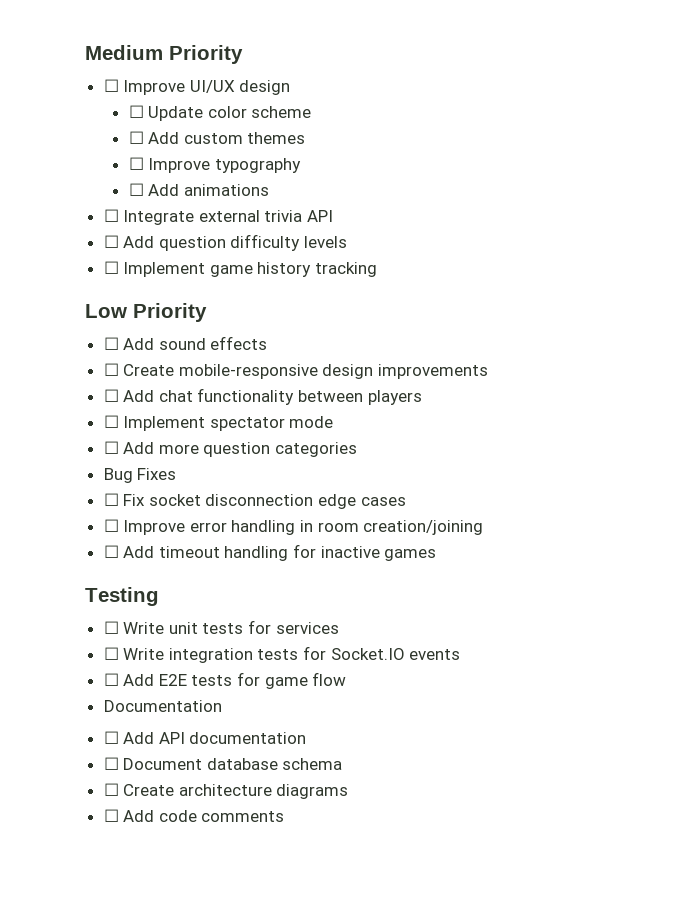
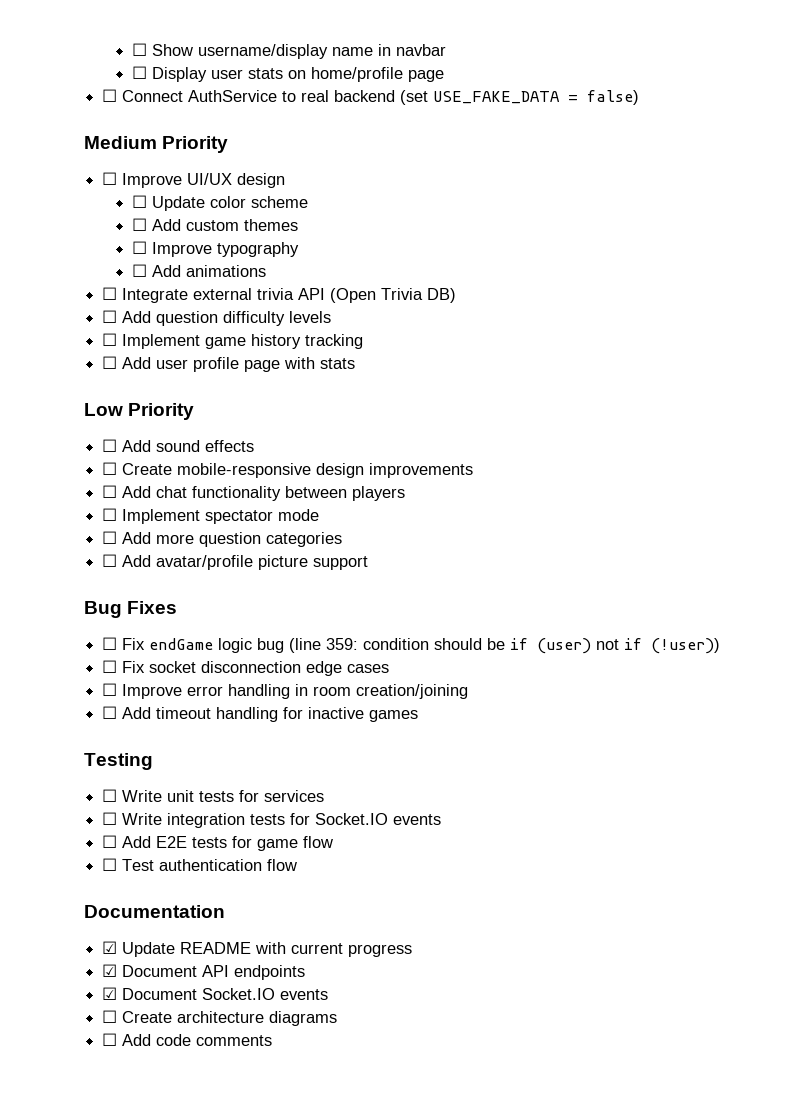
+ ☐ Show username/display name in navbar
+ ☐ Display user stats on home/profile page
+ ☐ Connect AuthService to real backend (set USE_FAKE_DATA = false)
- ☐ Integrate external trivia API
+ ☐ Integrate external trivia API (Open Trivia DB)
+ ☐ Add user profile page with stats
+ ☐ Add avatar/profile picture support
  Bug Fixes
+ ☐ Fix endGame logic bug (line 359: condition should be if (user) not if (!user))
+ ☐ Test authentication flow
  Documentation
- ☐ Add API documentation
- ☐ Document database schema
+ ☑ Update README with current progress
+ ☑ Document API endpoints
+ ☑ Document Socket.IO events

